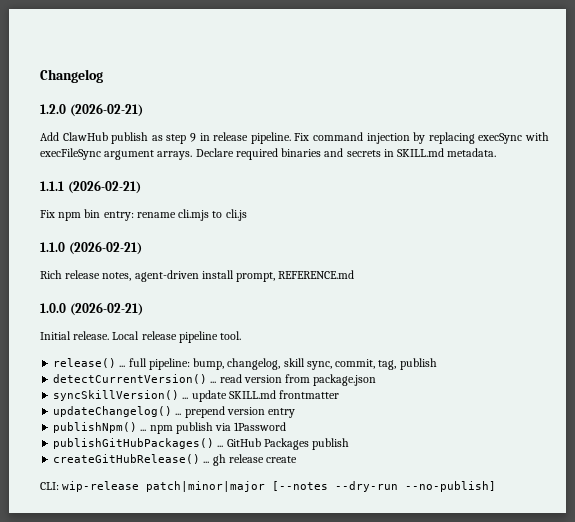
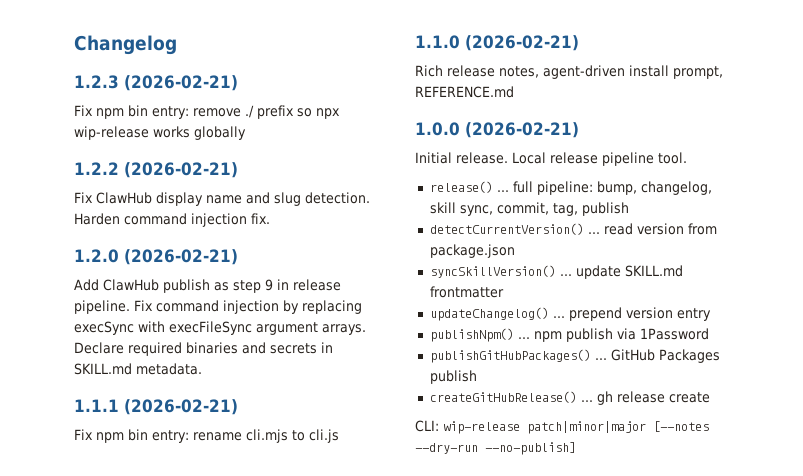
+ 1.2.3 (2026-02-21)
+ Fix npm bin entry: remove ./ prefix so npx wip-release works globally
+ 1.2.2 (2026-02-21)
+ Fix ClawHub display name and slug detection. Harden command injection fix.

